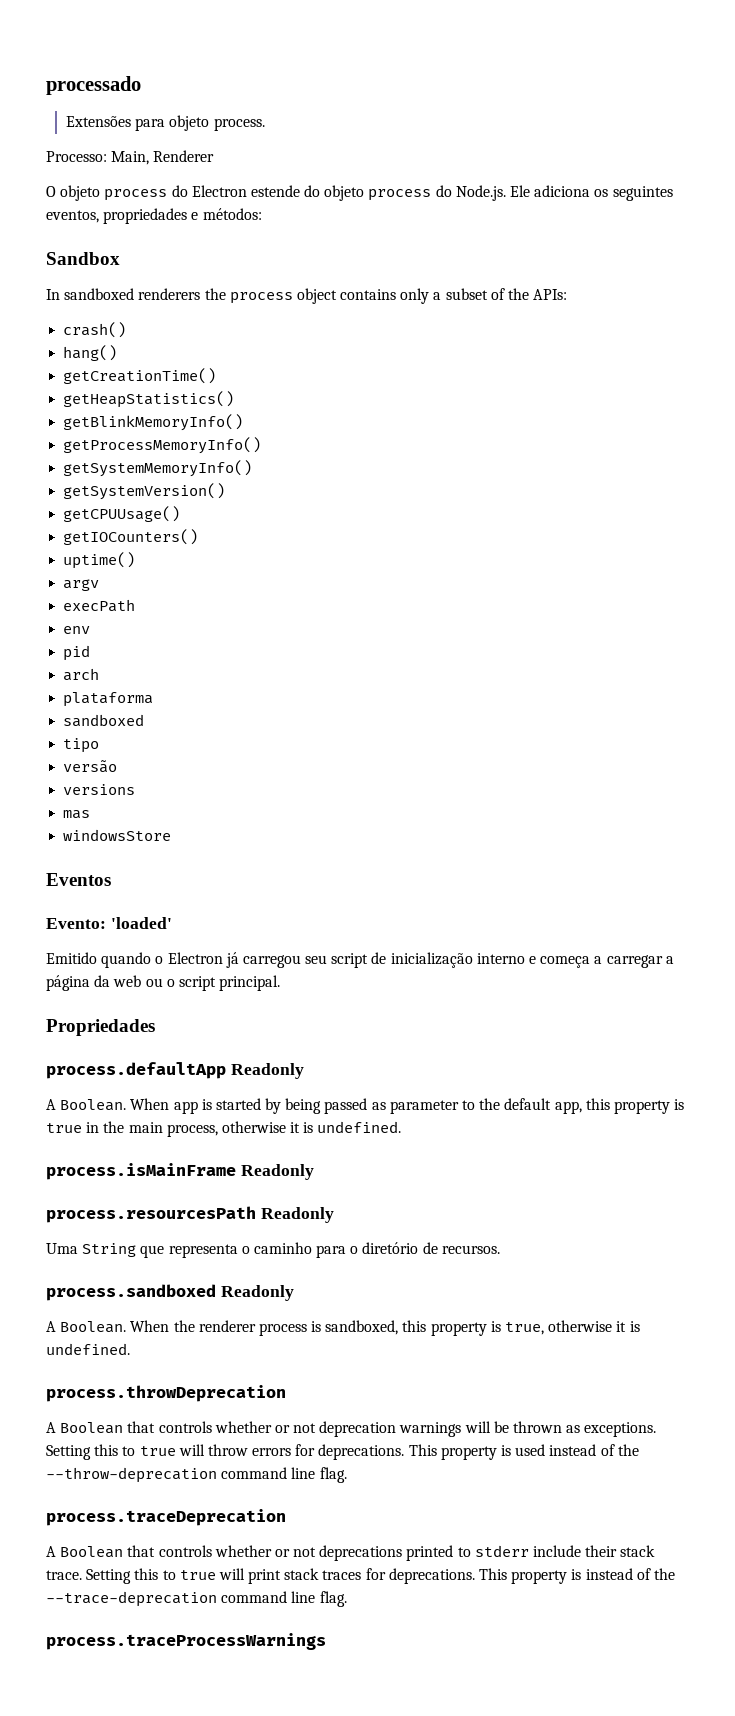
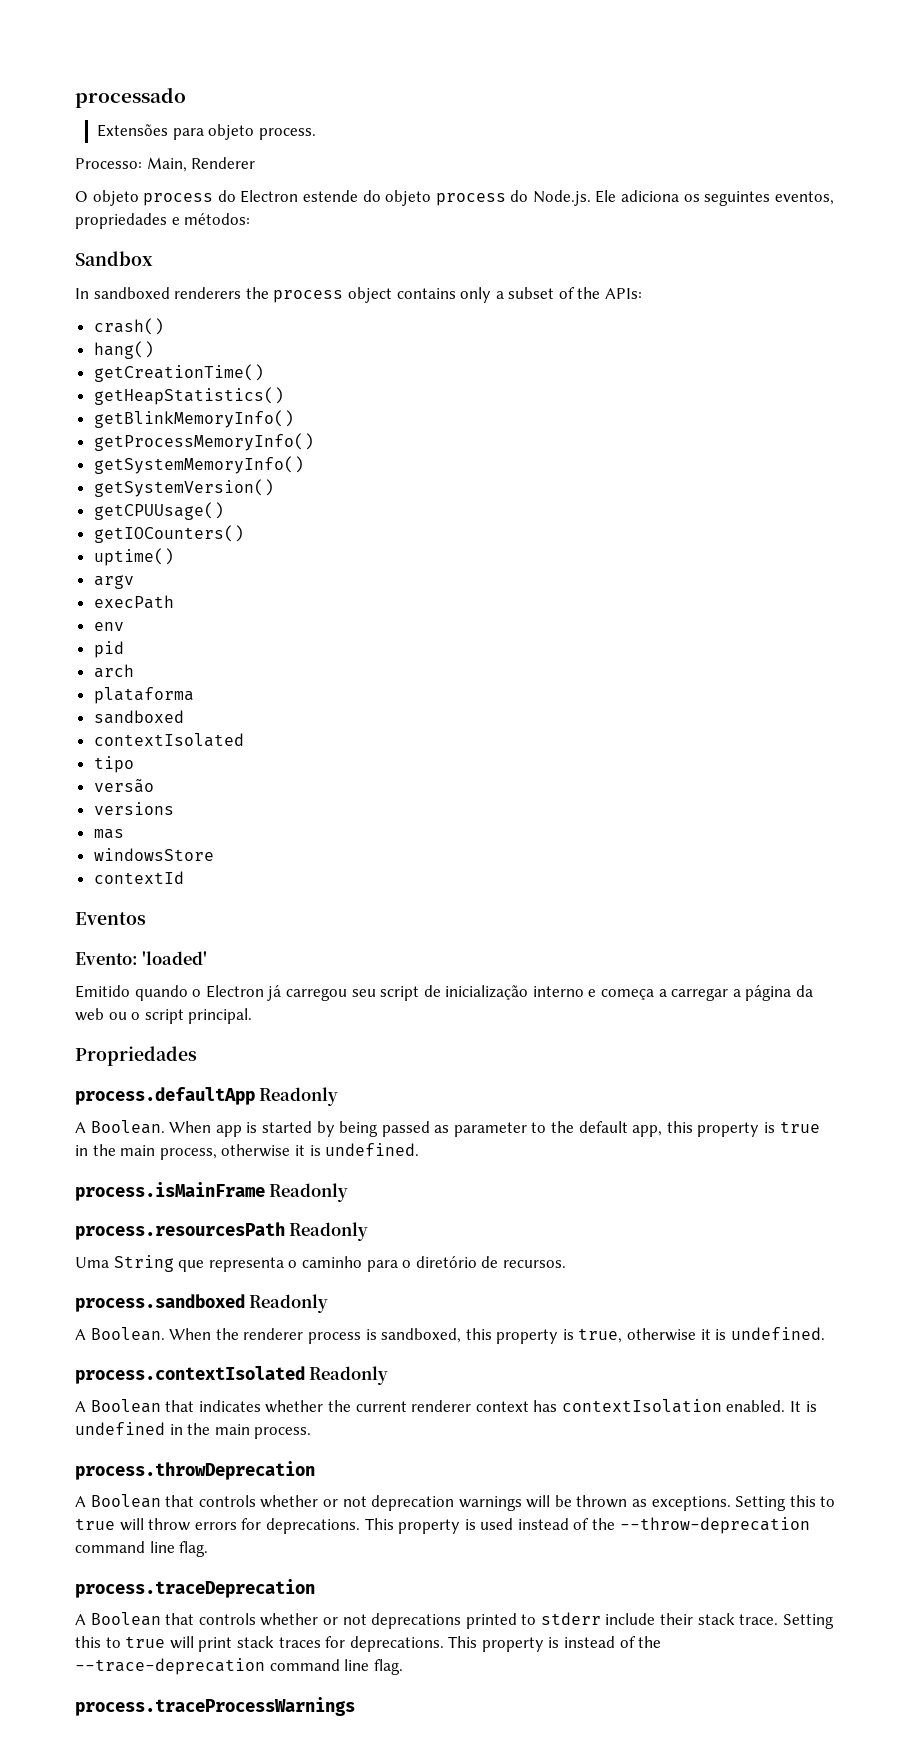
+ contextIsolated
+ contextId
+ process.contextIsolated Readonly
+ A Boolean that indicates whether the current renderer context has contextIsolation enabled. It is undefined in the main process.

